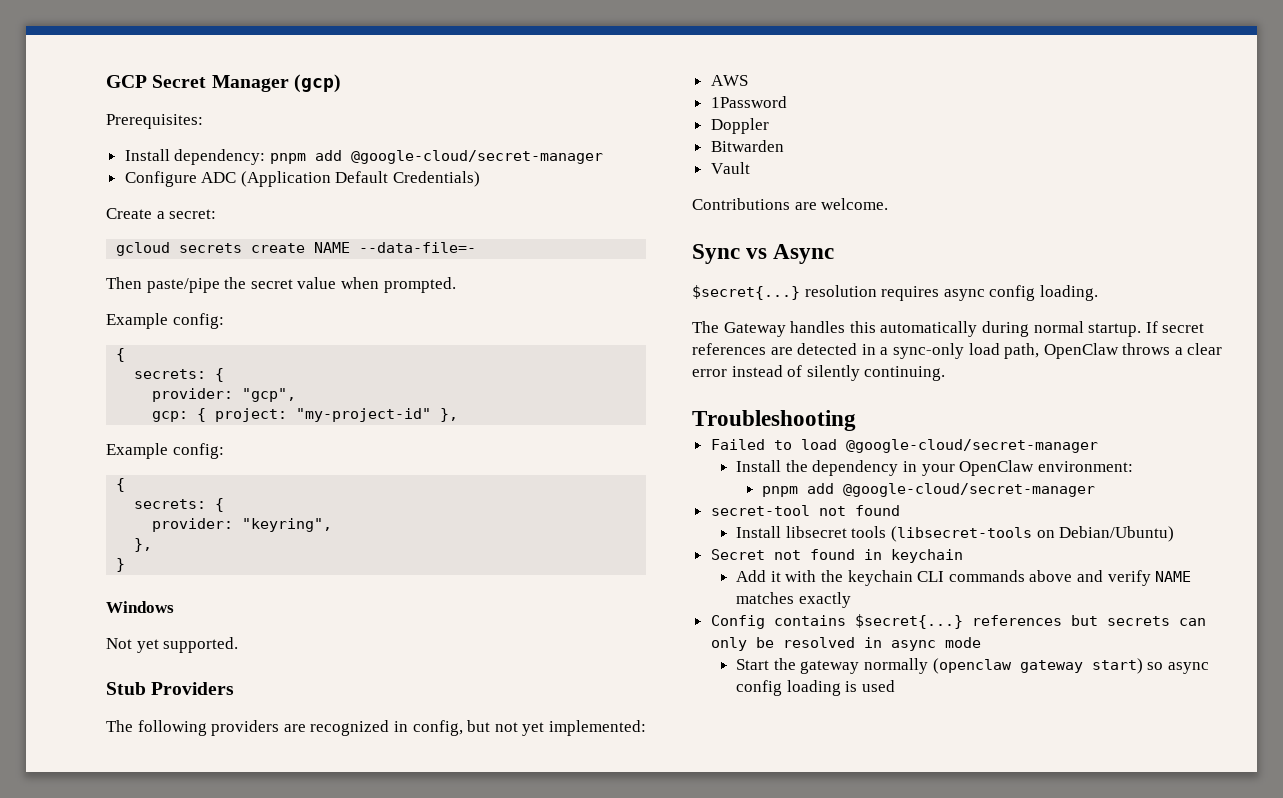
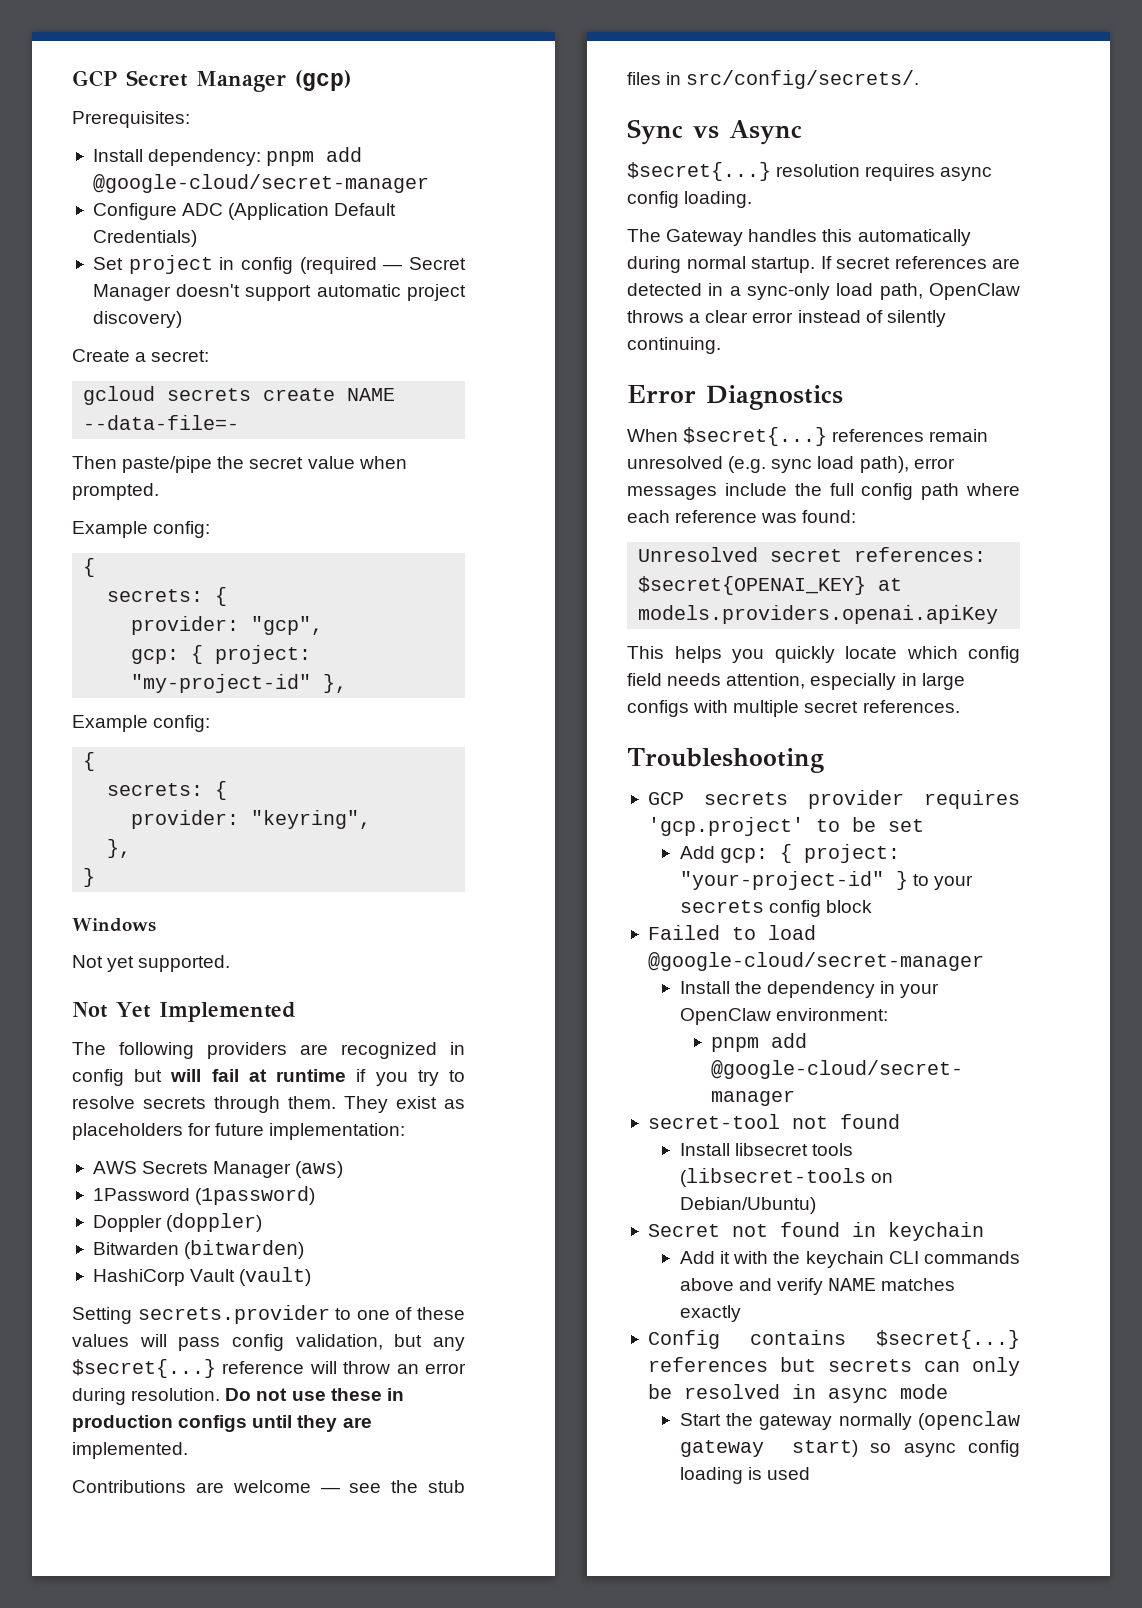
+ Set project in config (required — Secret Manager doesn't support automatic project discovery)
- Stub Providers
+ Not Yet Implemented
- The following providers are recognized in config, but not yet implemented:
- AWS
+ The following providers are recognized in config but will fail at runtime if you try to resolve secrets through them. They exist as placeholders for future implementation:
+ AWS Secrets Manager (aws)
- 1Password
+ 1Password (1password)
- Doppler
+ Doppler (doppler)
- Bitwarden
- Vault
- Contributions are welcome.
+ Bitwarden (bitwarden)
+ HashiCorp Vault (vault)
+ Setting secrets.provider to one of these values will pass config validation, but any $secret{...} reference will throw an error during resolution. Do not use these in production configs until they are implemented.
+ Contributions are welcome — see the stub files in src/config/secrets/.
+ Error Diagnostics
+ When $secret{...} references remain unresolved (e.g. sync load path), error messages include the full config path where each reference was found:
+ Unresolved secret references: $secret{OPENAI_KEY} at models.providers.openai.apiKey
+ This helps you quickly locate which config field needs attention, especially in large configs with multiple secret references.
  Troubleshooting
+ GCP secrets provider requires 'gcp.project' to be set
+ Add gcp: { project: "your-project-id" } to your secrets config block

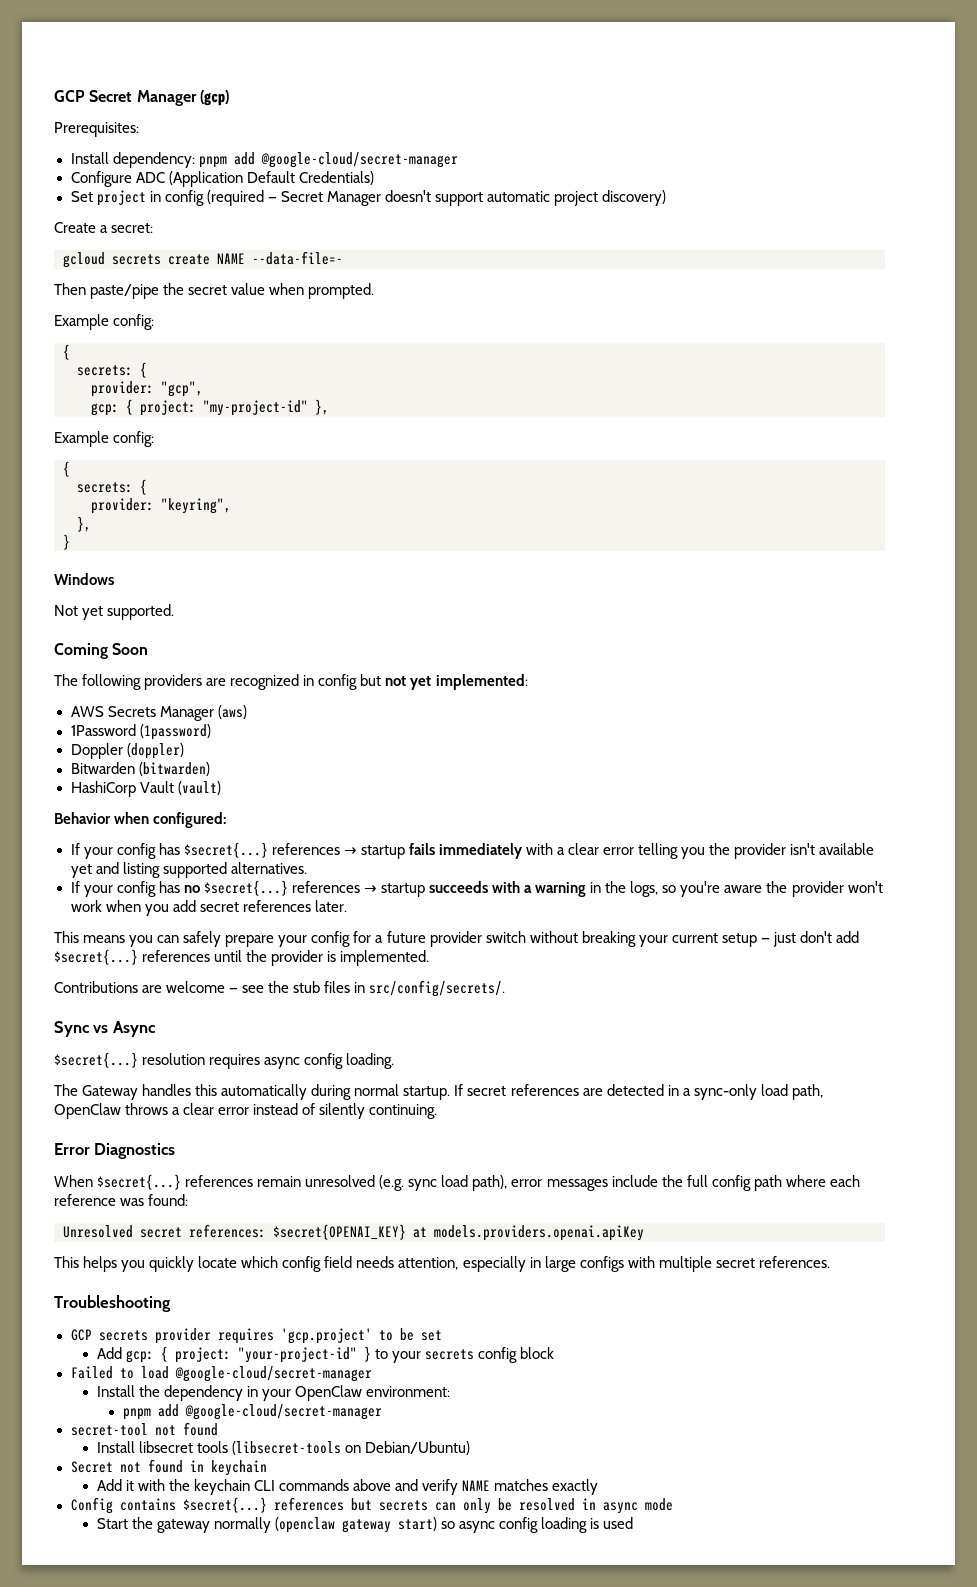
- Not Yet Implemented
+ Coming Soon
- The following providers are recognized in config but will fail at runtime if you try to resolve secrets through them. They exist as placeholders for future implementation:
+ The following providers are recognized in config but not yet implemented:
- Setting secrets.provider to one of these values will pass config validation, but any $secret{...} reference will throw an error during resolution. Do not use these in production configs until they are implemented.
+ Behavior when configured:
+ If your config has $secret{...} references → startup fails immediately with a clear error telling you the provider isn't available yet and listing supported alternatives.
+ If your config has no $secret{...} references → startup succeeds with a warning in the logs, so you're aware the provider won't work when you add secret references later.
+ This means you can safely prepare your config for a future provider switch without breaking your current setup — just don't add $secret{...} references until the provider is implemented.

